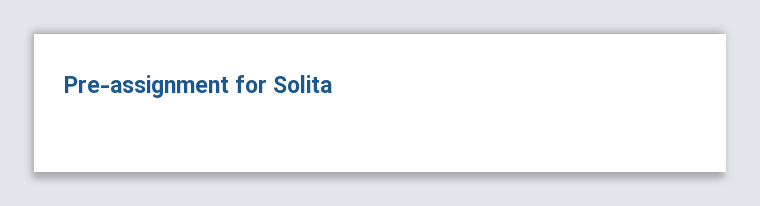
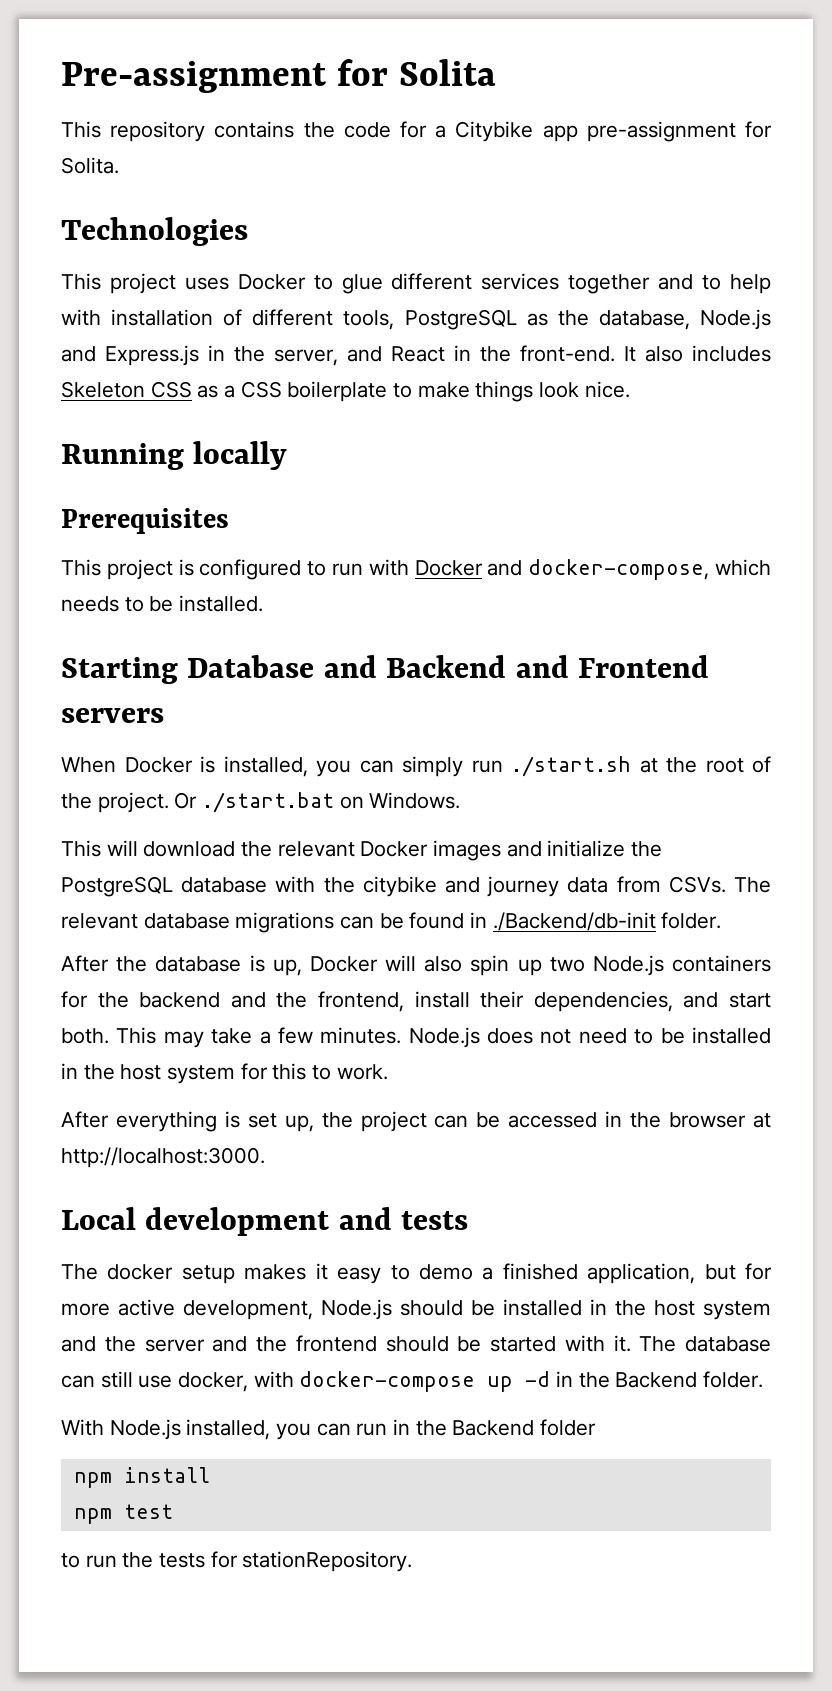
+ This repository contains the code for a Citybike app pre-assignment for Solita.
+ Technologies
+ This project uses Docker to glue different services together and to help with installation of different tools, PostgreSQL as the database, Node.js and Express.js in the server, and React in the front-end. It also includes Skeleton CSS as a CSS boilerplate to make things look nice.
+ Running locally
+ Prerequisites
+ This project is configured to run with Docker and docker-compose, which needs to be installed.
+ Starting Database and Backend and Frontend servers
+ When Docker is installed, you can simply run ./start.sh at the root of the project. Or ./start.bat on Windows.
+ This will download the relevant Docker images and initialize the PostgreSQL database with the citybike and journey data from CSVs. The relevant database migrations can be found in ./Backend/db-init folder.
+ After the database is up, Docker will also spin up two Node.js containers for the backend and the frontend, install their dependencies, and start both. This may take a few minutes. Node.js does not need to be installed in the host system for this to work.
+ After everything is set up, the project can be accessed in the browser at http://localhost:3000.
+ Local development and tests
+ The docker setup makes it easy to demo a finished application, but for more active development, Node.js should be installed in the host system and the server and the frontend should be started with it. The database can still use docker, with docker-compose up -d in the Backend folder.
+ With Node.js installed, you can run in the Backend folder
+ npm install
+ npm test
+ to run the tests for stationRepository.

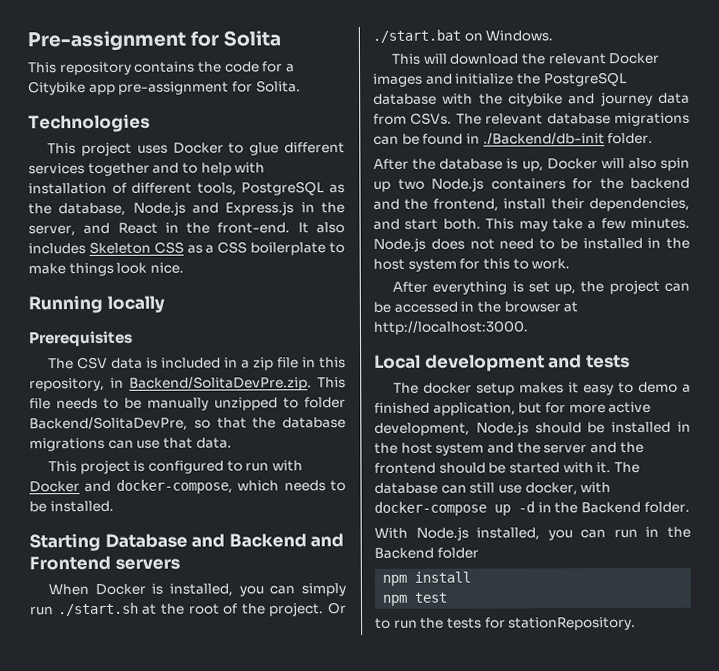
+ The CSV data is included in a zip file in this repository, in Backend/SolitaDevPre.zip. This file needs to be manually unzipped to folder Backend/SolitaDevPre, so that the database migrations can use that data.

